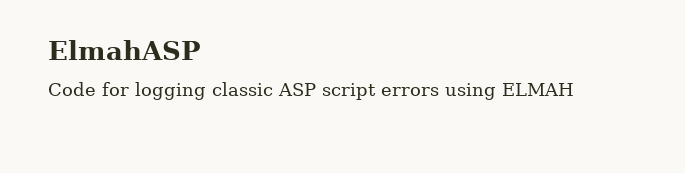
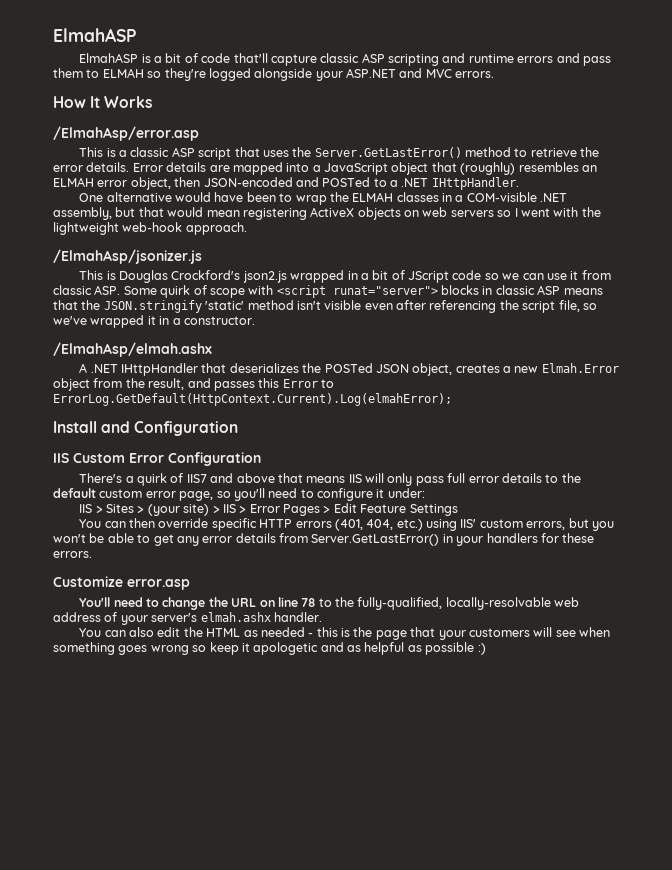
- Code for logging classic ASP script errors using ELMAH
+ ElmahASP is a bit of code that'll capture classic ASP scripting and runtime errors and pass them to ELMAH so they're logged alongside your ASP.NET and MVC errors.
+ How It Works
+ /ElmahAsp/error.asp
+ This is a classic ASP script that uses the Server.GetLastError() method to retrieve the error details. Error details are mapped into a JavaScript object that (roughly) resembles an ELMAH error object, then JSON-encoded and POSTed to a .NET IHttpHandler.
+ One alternative would have been to wrap the ELMAH classes in a COM-visible .NET assembly, but that would mean registering ActiveX objects on web servers so I went with the lightweight web-hook approach.
+ /ElmahAsp/jsonizer.js
+ This is Douglas Crockford's json2.js wrapped in a bit of JScript code so we can use it from classic ASP. Some quirk of scope with <script runat="server"> blocks in classic ASP means that the JSON.stringify 'static' method isn't visible even after referencing the script file, so we've wrapped it in a constructor.
+ /ElmahAsp/elmah.ashx
+ A .NET IHttpHandler that deserializes the POSTed JSON object, creates a new Elmah.Error object from the result, and passes this Error to ErrorLog.GetDefault(HttpContext.Current).Log(elmahError);
+ Install and Configuration
+ IIS Custom Error Configuration
+ There's a quirk of IIS7 and above that means IIS will only pass full error details to the default custom error page, so you'll need to configure it under:
+ IIS > Sites > (your site) > IIS > Error Pages > Edit Feature Settings
+ You can then override specific HTTP errors (401, 404, etc.) using IIS' custom errors, but you won't be able to get any error details from Server.GetLastError() in your handlers for these errors.
+ Customize error.asp
+ You'll need to change the URL on line 78 to the fully-qualified, locally-resolvable web address of your server's elmah.ashx handler.
+ You can also edit the HTML as needed - this is the page that your customers will see when something goes wrong so keep it apologetic and as helpful as possible :)

